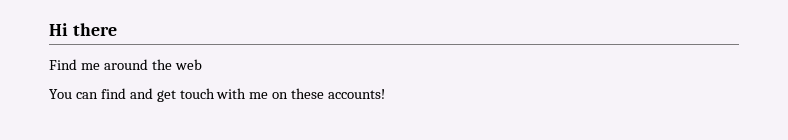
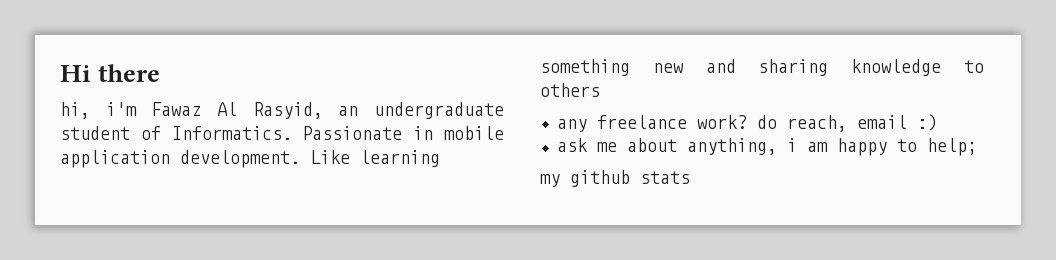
- Find me around the web
- You can find and get touch with me on these accounts!
+ hi, i'm Fawaz Al Rasyid, an undergraduate student of Informatics. Passionate in mobile application development. Like learning something new and sharing knowledge to others
+ any freelance work? do reach, email :)
+ ask me about anything, i am happy to help;
+ my github stats

